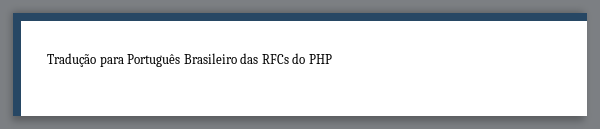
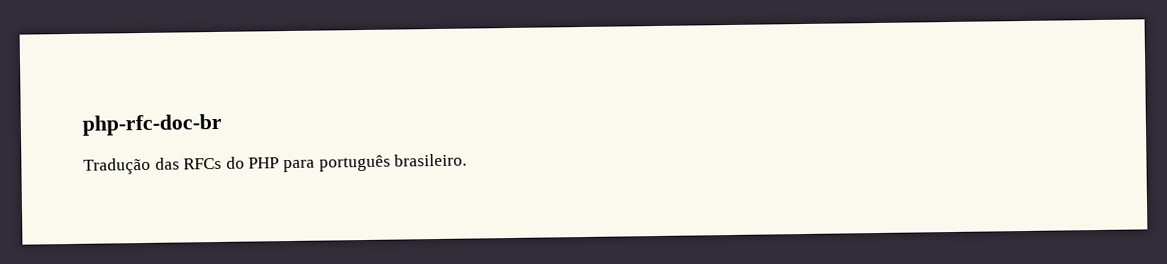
- Tradução para Português Brasileiro das RFCs do PHP
+ php-rfc-doc-br
+ Tradução das RFCs do PHP para português brasileiro.

